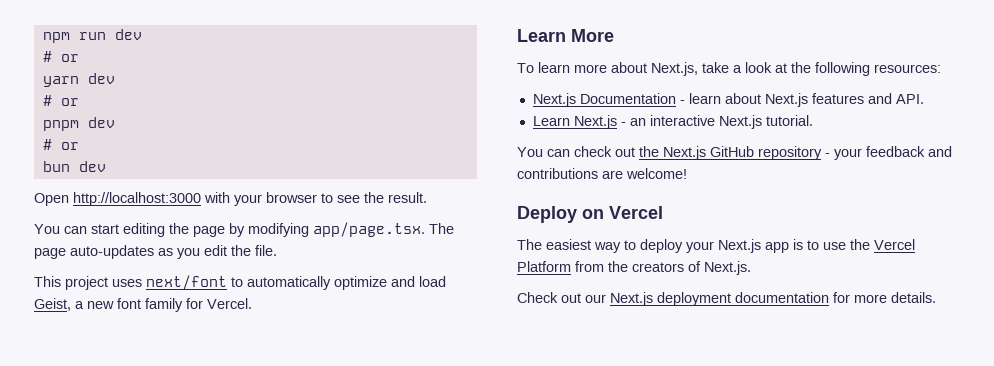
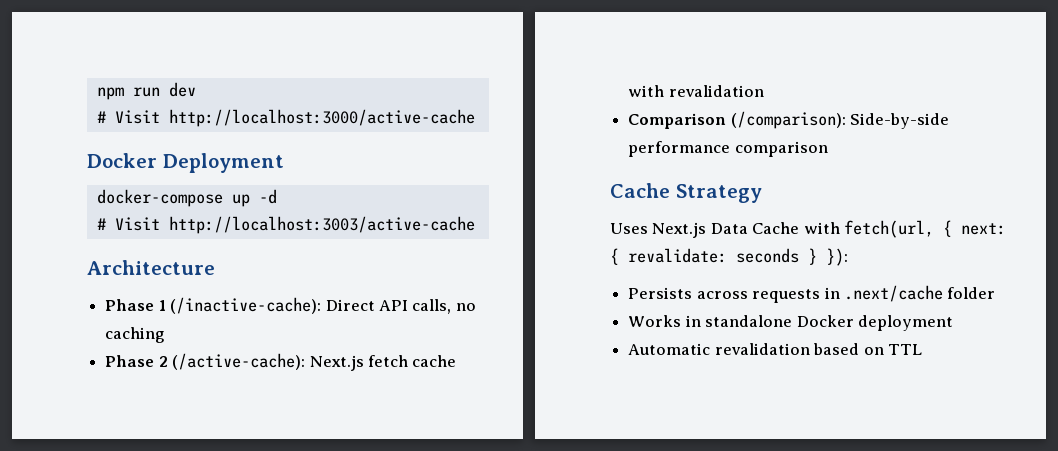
  npm run dev
- # or
- yarn dev
- # or
- pnpm dev
- # or
- bun dev
- Open http://localhost:3000 with your browser to see the result.
- You can start editing the page by modifying app/page.tsx. The page auto-updates as you edit the file.
- This project uses next/font to automatically optimize and load Geist, a new font family for Vercel.
- Learn More
- To learn more about Next.js, take a look at the following resources:
- Next.js Documentation - learn about Next.js features and API.
- Learn Next.js - an interactive Next.js tutorial.
- You can check out the Next.js GitHub repository - your feedback and contributions are welcome!
- Deploy on Vercel
- The easiest way to deploy your Next.js app is to use the Vercel Platform from the creators of Next.js.
- Check out our Next.js deployment documentation for more details.
+ # Visit http://localhost:3000/active-cache
+ Docker Deployment
+ docker-compose up -d
+ # Visit http://localhost:3003/active-cache
+ Architecture
+ Phase 1 (/inactive-cache): Direct API calls, no caching
+ Phase 2 (/active-cache): Next.js fetch cache with revalidation
+ Comparison (/comparison): Side-by-side performance comparison
+ Cache Strategy
+ Uses Next.js Data Cache with fetch(url, { next: { revalidate: seconds } }):
+ Persists across requests in .next/cache folder
+ Works in standalone Docker deployment
+ Automatic revalidation based on TTL

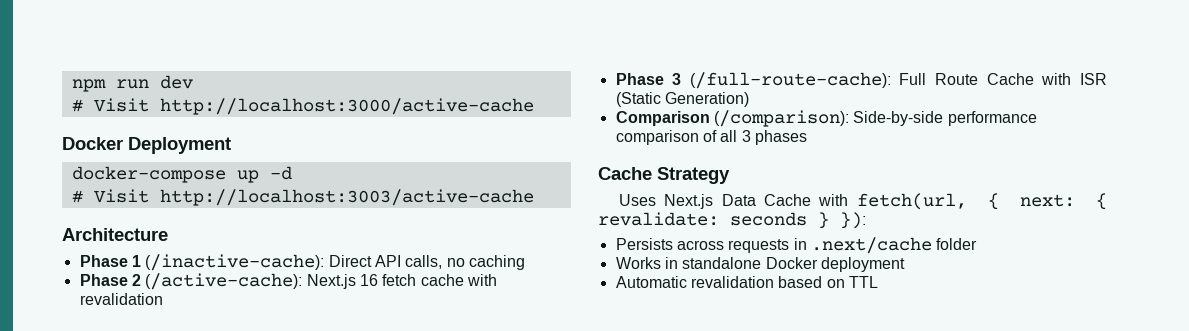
- Phase 2 (/active-cache): Next.js fetch cache with revalidation
+ Phase 2 (/active-cache): Next.js 16 fetch cache with revalidation
+ Phase 3 (/full-route-cache): Full Route Cache with ISR (Static Generation)
- Comparison (/comparison): Side-by-side performance comparison
+ Comparison (/comparison): Side-by-side performance comparison of all 3 phases

